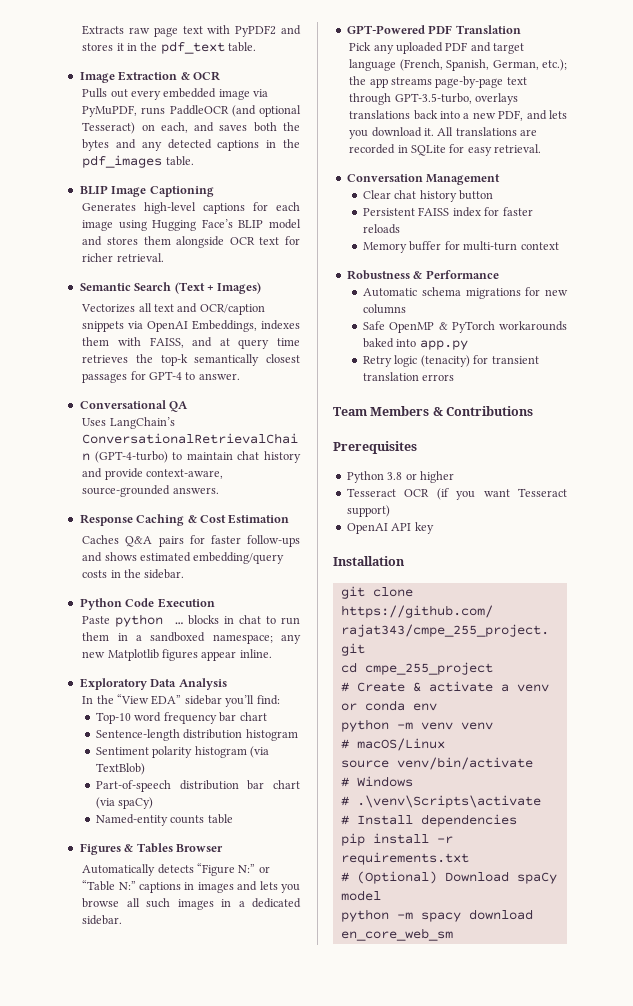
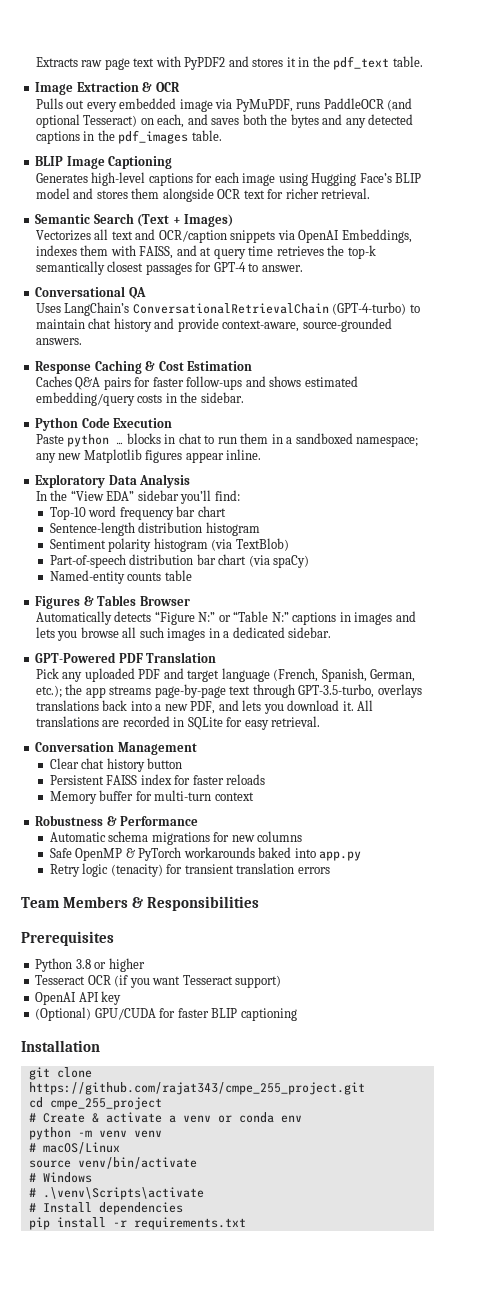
- Team Members & Contributions
+ Team Members & Responsibilities
+ (Optional) GPU/CUDA for faster BLIP captioning
- # (Optional) Download spaCy model
- python -m spacy download en_core_web_sm

